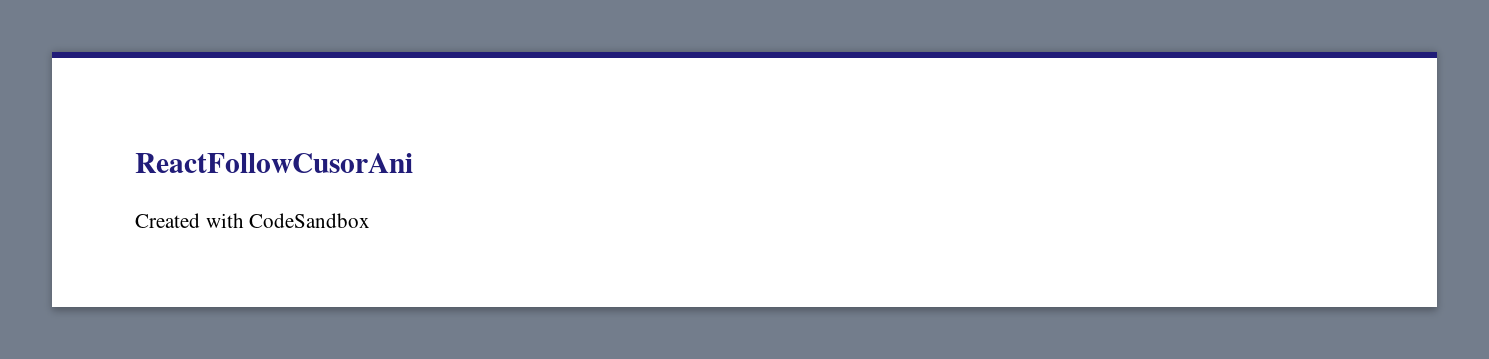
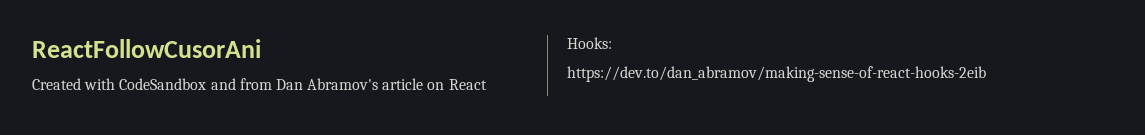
- Created with CodeSandbox
+ Created with CodeSandbox and from Dan Abramov's article on React Hooks:
+ https://dev.to/dan_abramov/making-sense-of-react-hooks-2eib

